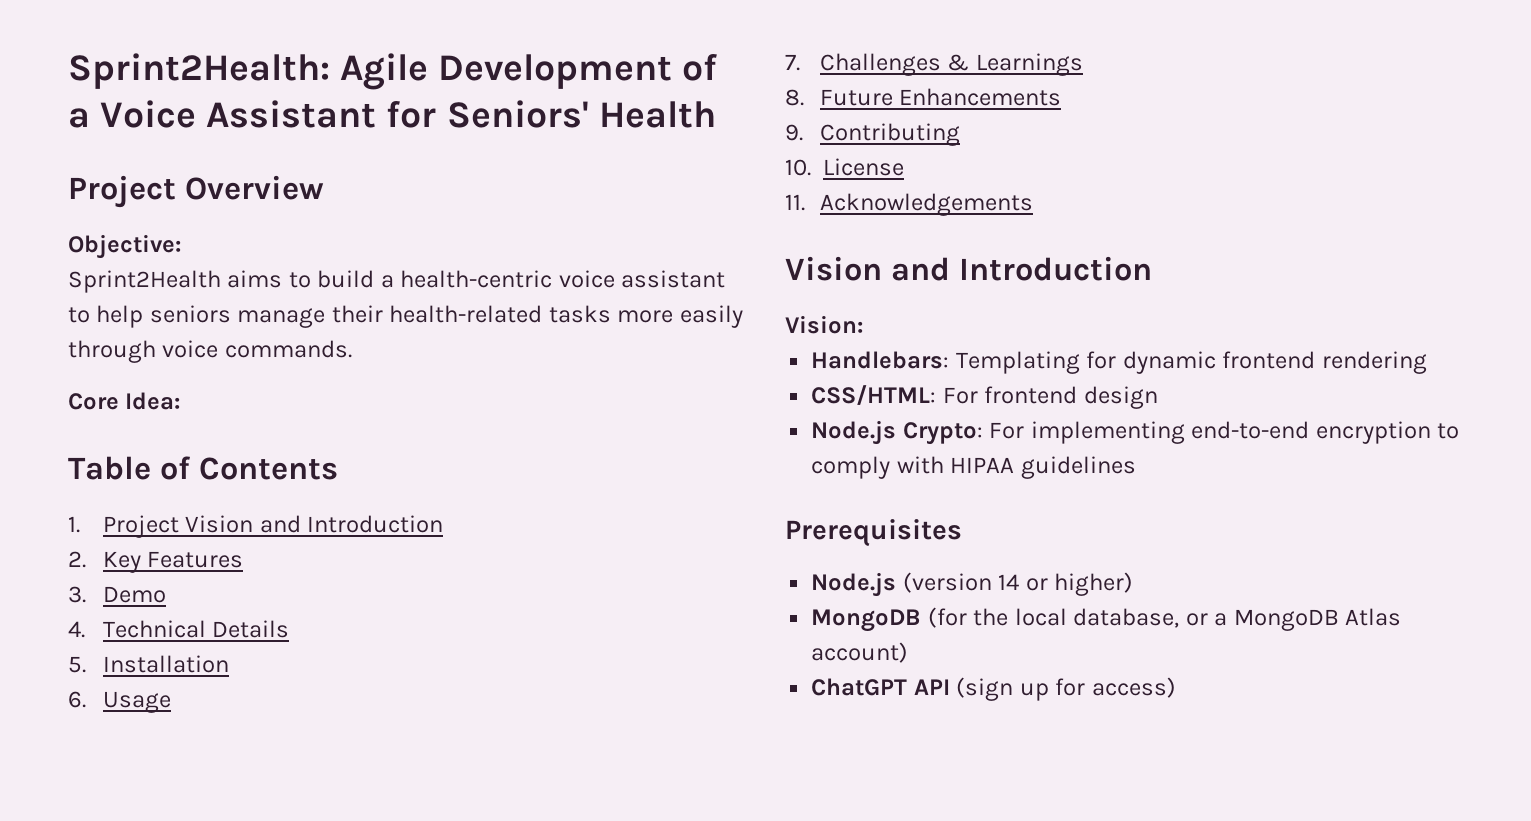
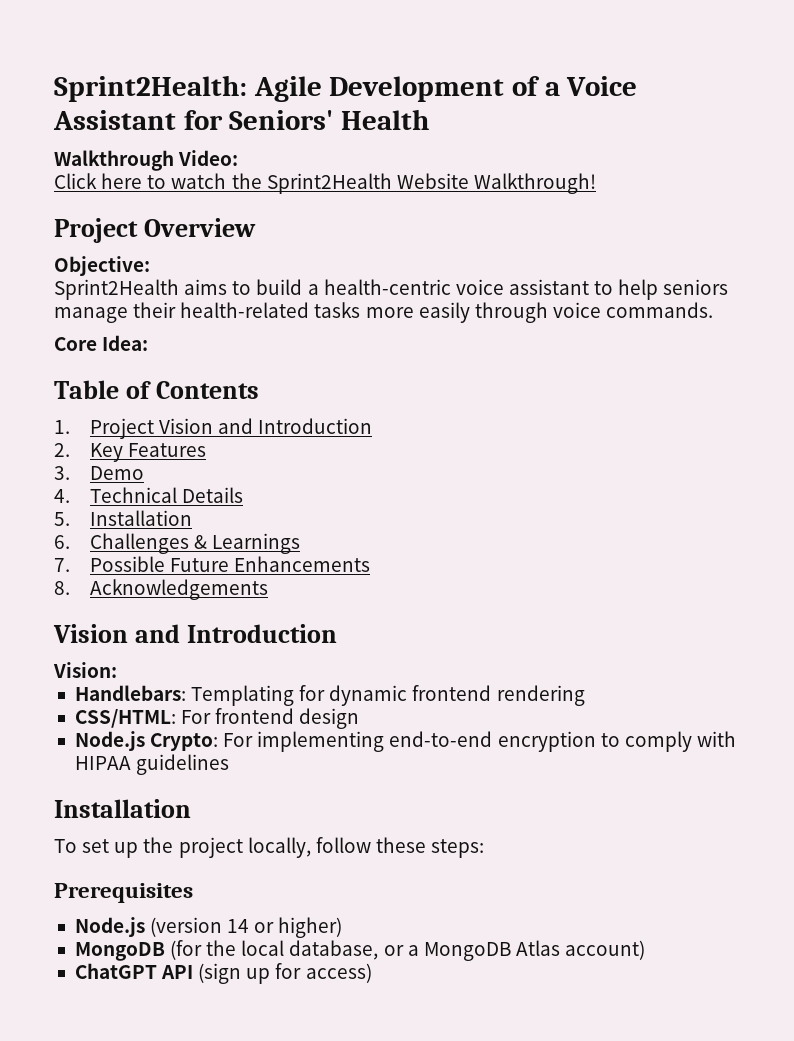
+ Walkthrough Video:
+ Click here to watch the Sprint2Health Website Walkthrough!
- 6. Usage
- 7. Challenges & Learnings
+ 6. Challenges & Learnings
- 8. Future Enhancements
+ 7. Possible Future Enhancements
- 9. Contributing
- 10. License
- 11. Acknowledgements
+ 8. Acknowledgements
  Node.js Crypto: For implementing end-to-end encryption to comply with HIPAA guidelines
+ Installation
+ To set up the project locally, follow these steps:

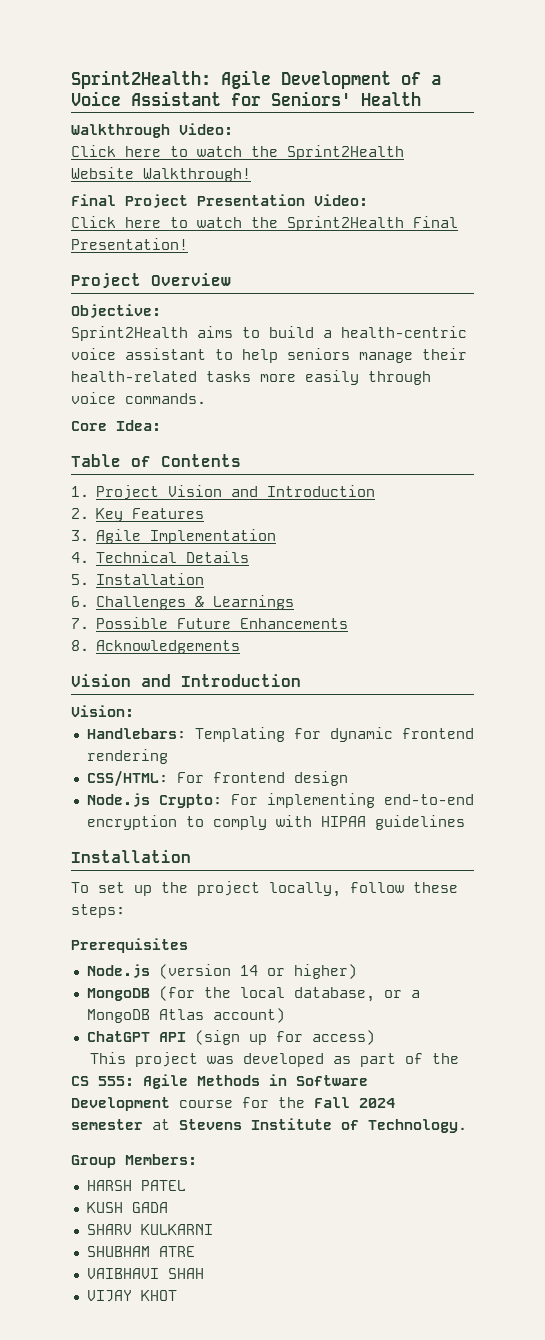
+ Final Project Presentation Video:
+ Click here to watch the Sprint2Health Final Presentation!
- 3. Demo
+ 3. Agile Implementation
+ This project was developed as part of the CS 555: Agile Methods in Software Development course for the Fall 2024 semester at Stevens Institute of Technology.
+ Group Members:
+ HARSH PATEL
+ KUSH GADA
+ SHARV KULKARNI
+ SHUBHAM ATRE
+ VAIBHAVI SHAH
+ VIJAY KHOT

